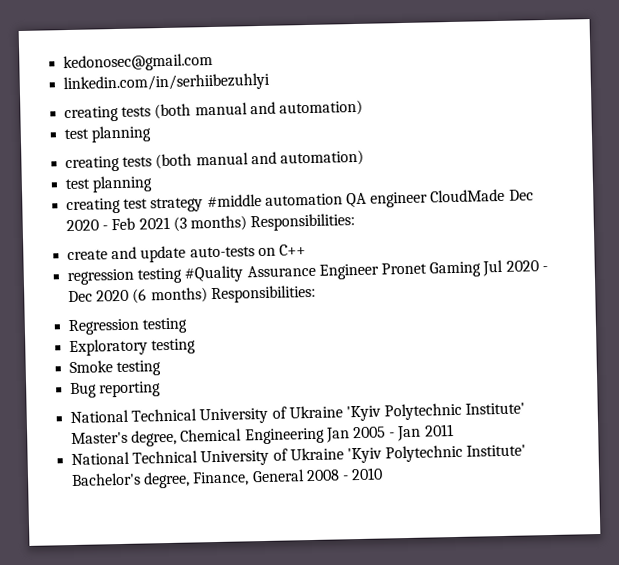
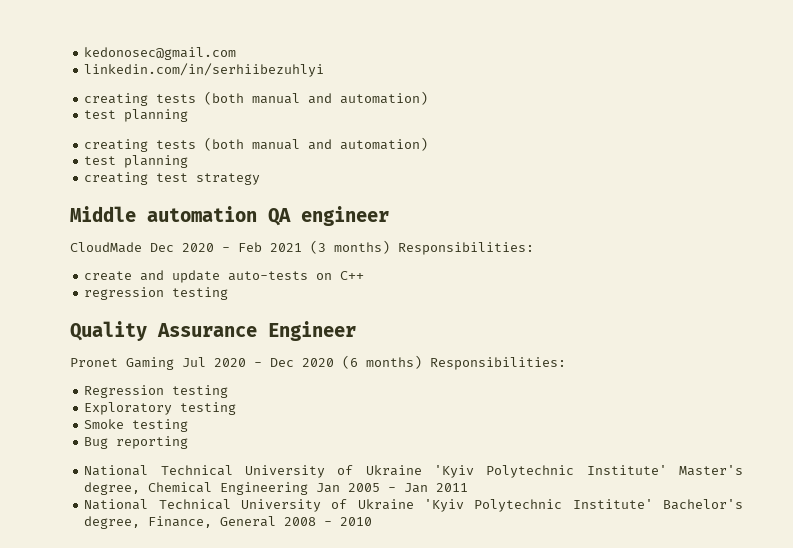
- creating test strategy #middle automation QA engineer CloudMade Dec 2020 - Feb 2021 (3 months) Responsibilities:
+ creating test strategy
+ Middle automation QA engineer
+ CloudMade Dec 2020 - Feb 2021 (3 months) Responsibilities:
- regression testing #Quality Assurance Engineer Pronet Gaming Jul 2020 - Dec 2020 (6 months) Responsibilities:
+ regression testing
+ Quality Assurance Engineer
+ Pronet Gaming Jul 2020 - Dec 2020 (6 months) Responsibilities:

